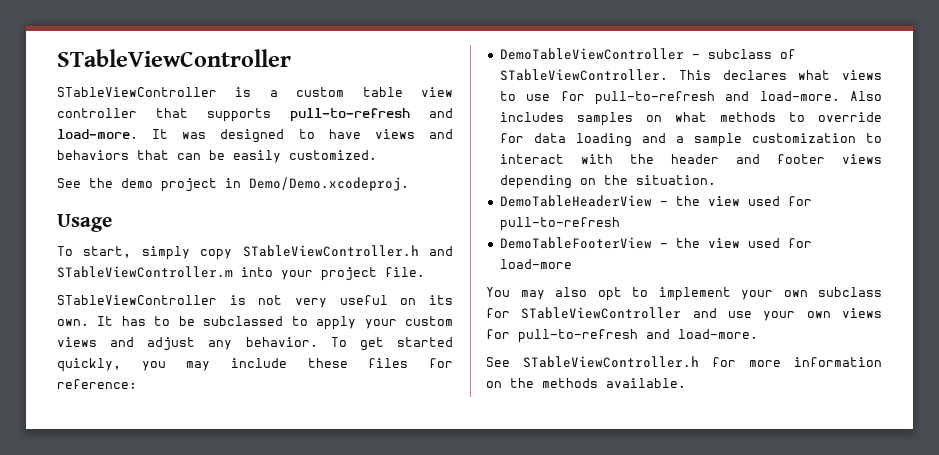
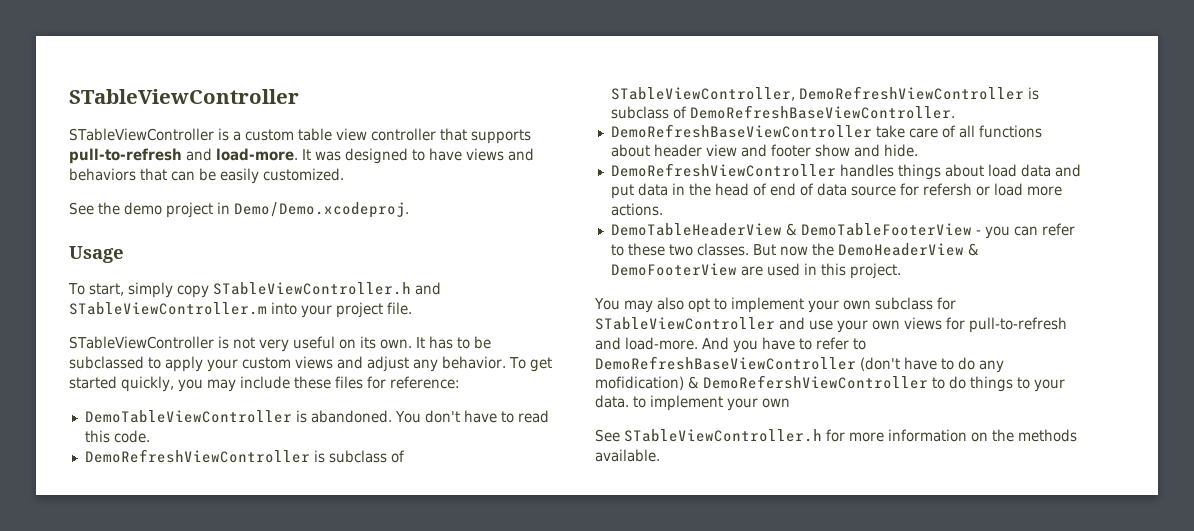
- DemoTableViewController - subclass of STableViewController. This declares what views to use for pull-to-refresh and load-more. Also includes samples on what methods to override for data loading and a sample customization to interact with the header and footer views depending on the situation.
- DemoTableHeaderView - the view used for pull-to-refresh
- DemoTableFooterView - the view used for load-more
+ DemoTableViewController is abandoned. You don't have to read this code.
+ DemoRefreshViewController is subclass of STableViewController, DemoRefreshViewController is subclass of DemoRefreshBaseViewController.
+ DemoRefreshBaseViewController take care of all functions about header view and footer show and hide.
+ DemoRefreshViewController handles things about load data and put data in the head of end of data source for refersh or load more actions.
+ DemoTableHeaderView & DemoTableFooterView - you can refer to these two classes. But now the DemoHeaderView & DemoFooterView are used in this project.
+ And you have to refer to DemoRefreshBaseViewController (don't have to do any mofidication) & DemoRefershViewController to do things to your data. to implement your own

